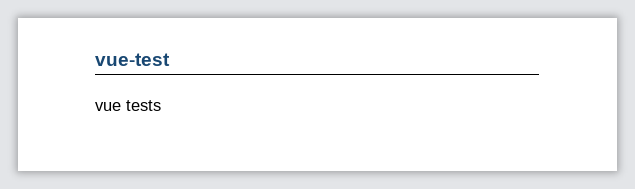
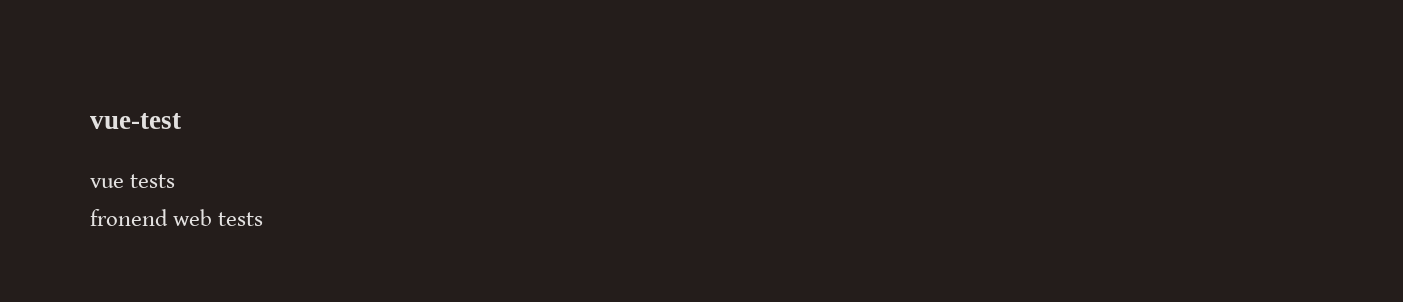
+ fronend web tests

